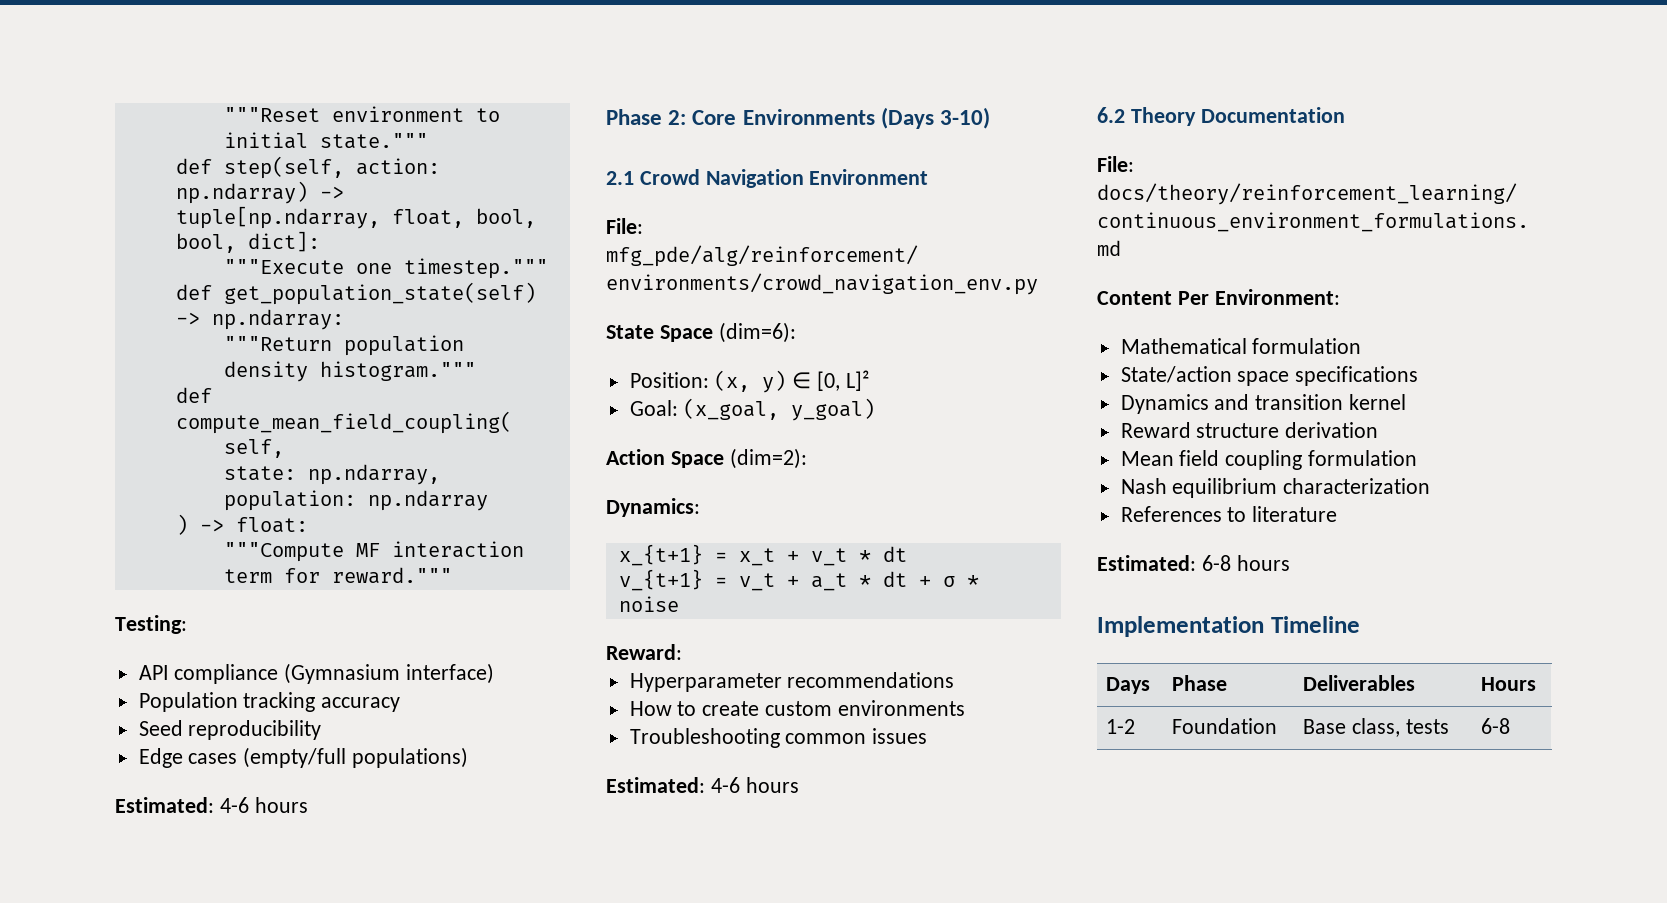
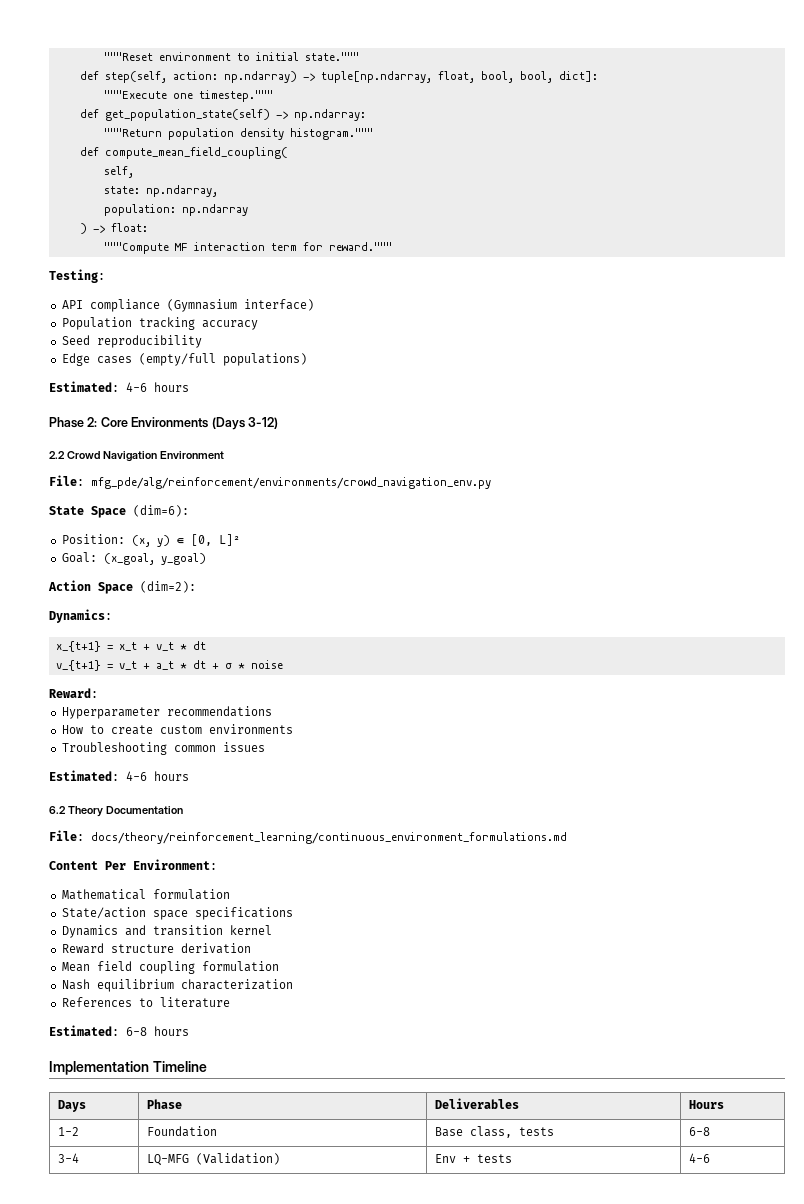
- Phase 2: Core Environments (Days 3-10)
- 2.1 Crowd Navigation Environment
+ Phase 2: Core Environments (Days 3-12)
+ 2.2 Crowd Navigation Environment
+ 3-4 | LQ-MFG (Validation) | Env + tests | 4-6

